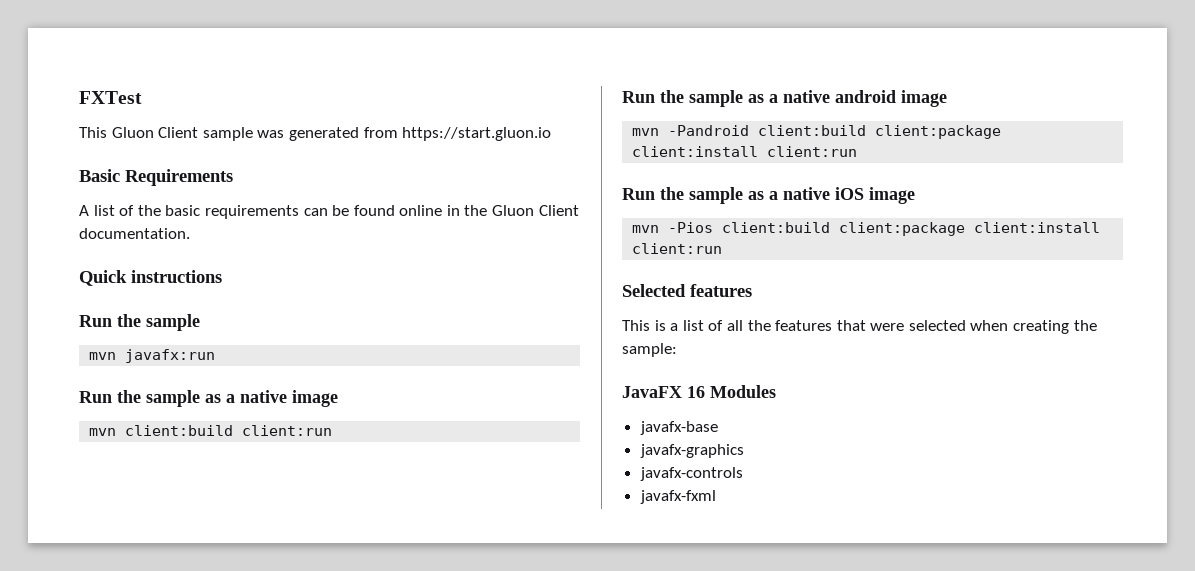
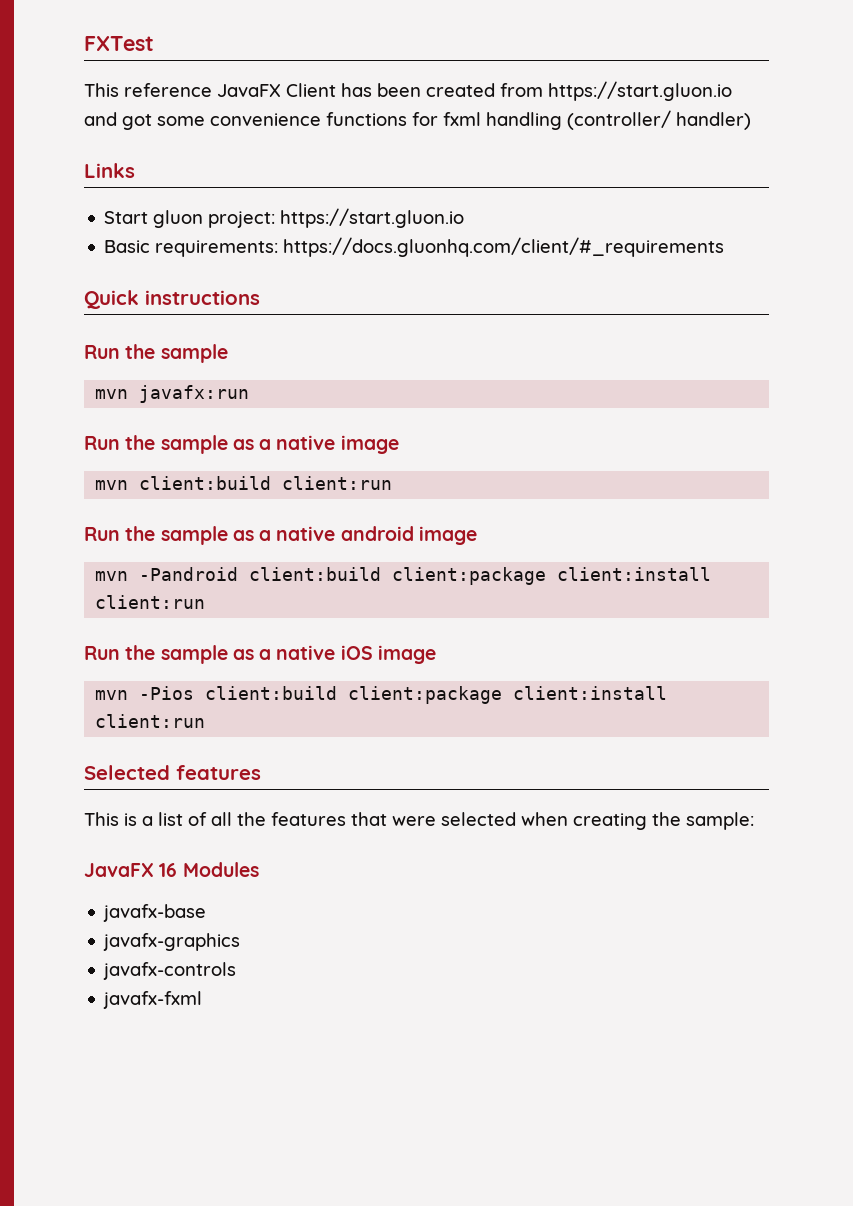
- This Gluon Client sample was generated from https://start.gluon.io
- Basic Requirements
- A list of the basic requirements can be found online in the Gluon Client documentation.
+ This reference JavaFX Client has been created from https://start.gluon.io and got some convenience functions for fxml handling (controller/ handler)
+ Links
+ Start gluon project: https://start.gluon.io
+ Basic requirements: https://docs.gluonhq.com/client/#_requirements

